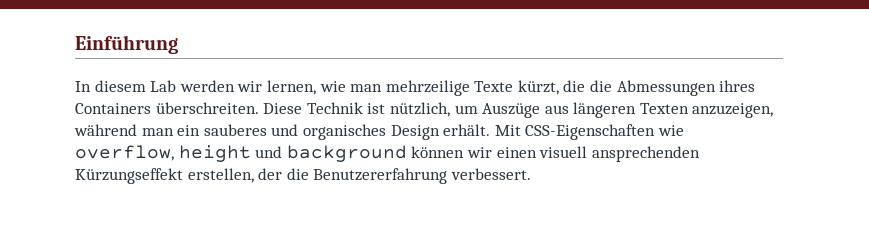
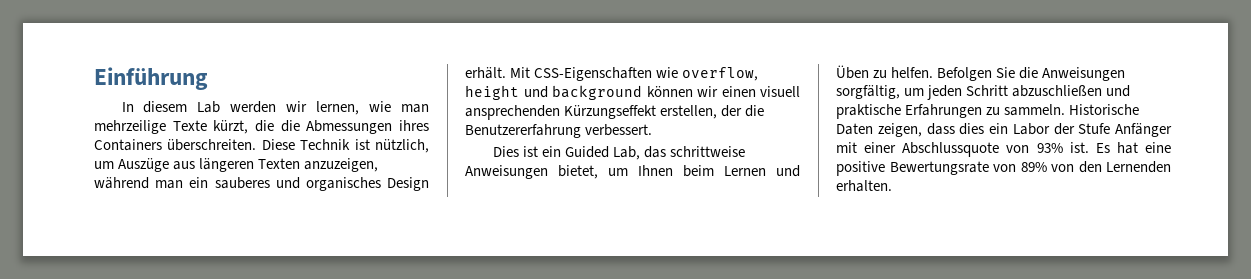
+ Dies ist ein Guided Lab, das schrittweise Anweisungen bietet, um Ihnen beim Lernen und Üben zu helfen. Befolgen Sie die Anweisungen sorgfältig, um jeden Schritt abzuschließen und praktische Erfahrungen zu sammeln. Historische Daten zeigen, dass dies ein Labor der Stufe Anfänger mit einer Abschlussquote von 93% ist. Es hat eine positive Bewertungsrate von 89% von den Lernenden erhalten.

